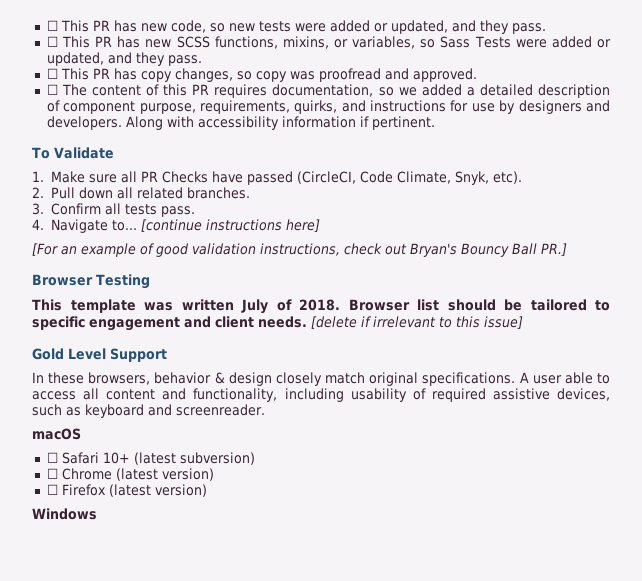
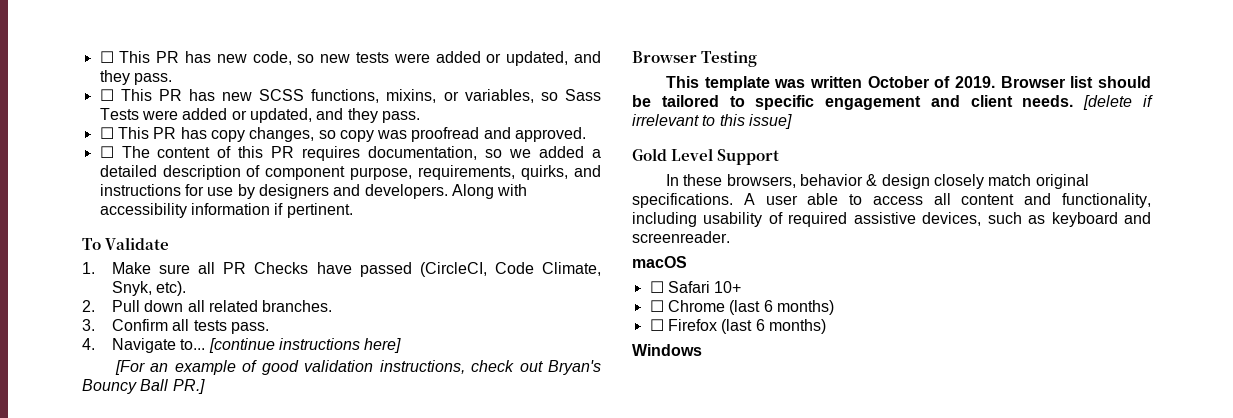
- This template was written July of 2018.
+ This template was written October of 2019.
- ☐ Safari 10+ (latest subversion)
+ ☐ Safari 10+
- ☐ Chrome (latest version)
+ ☐ Chrome (last 6 months)
- ☐ Firefox (latest version)
+ ☐ Firefox (last 6 months)

